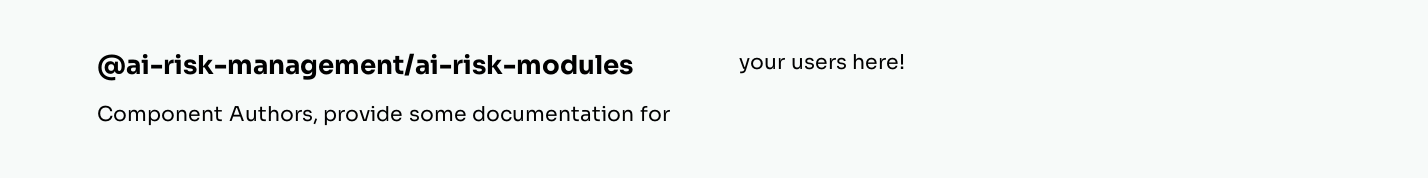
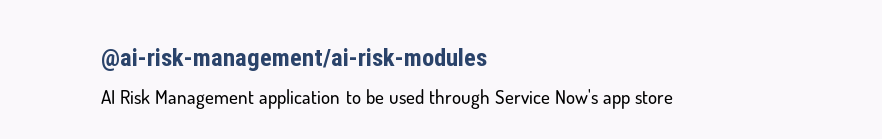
- Component Authors, provide some documentation for your users here!
+ AI Risk Management application to be used through Service Now's app store

